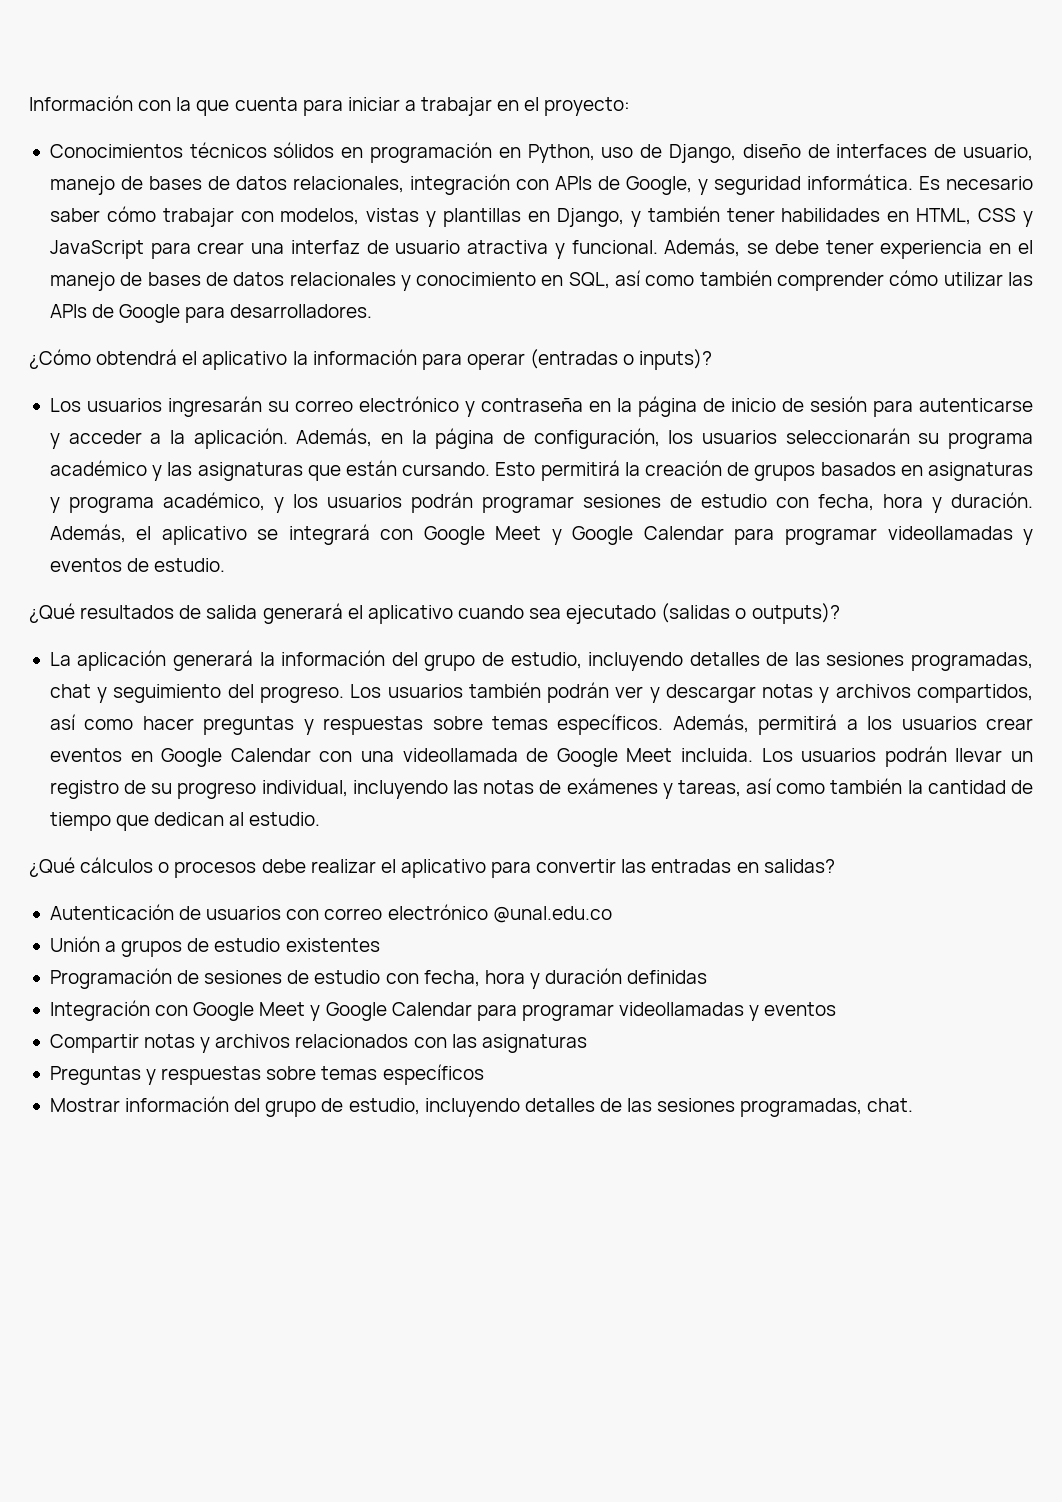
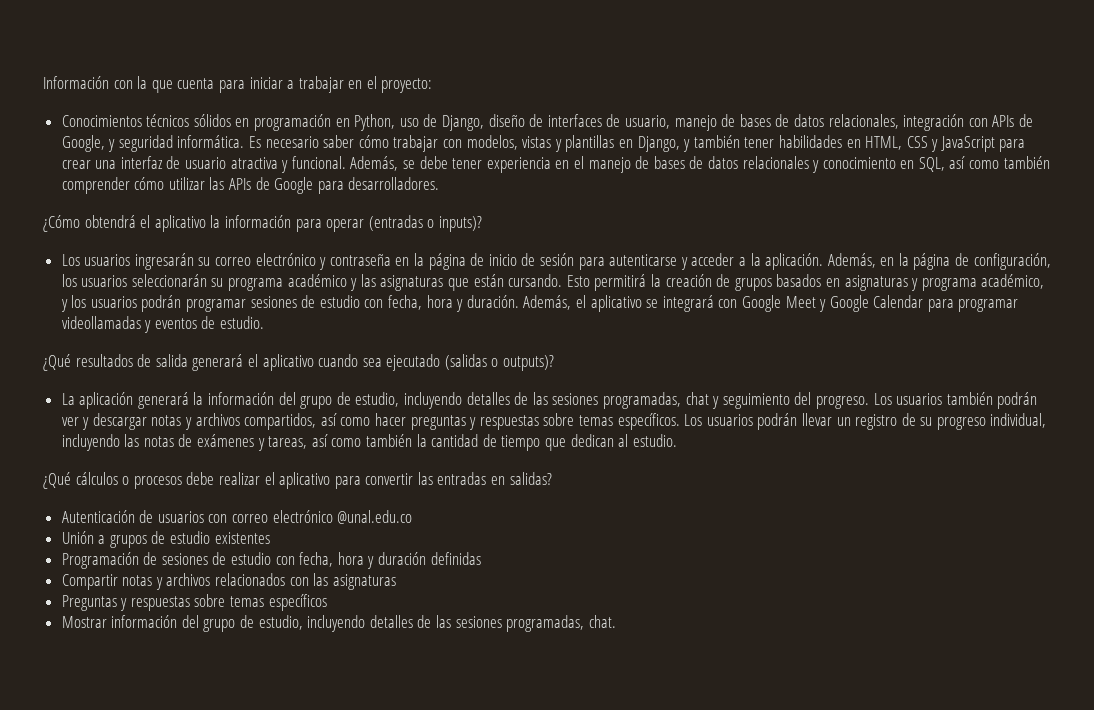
- Además, permitirá a los usuarios crear eventos en Google Calendar con una videollamada de Google Meet incluida.
- Integración con Google Meet y Google Calendar para programar videollamadas y eventos

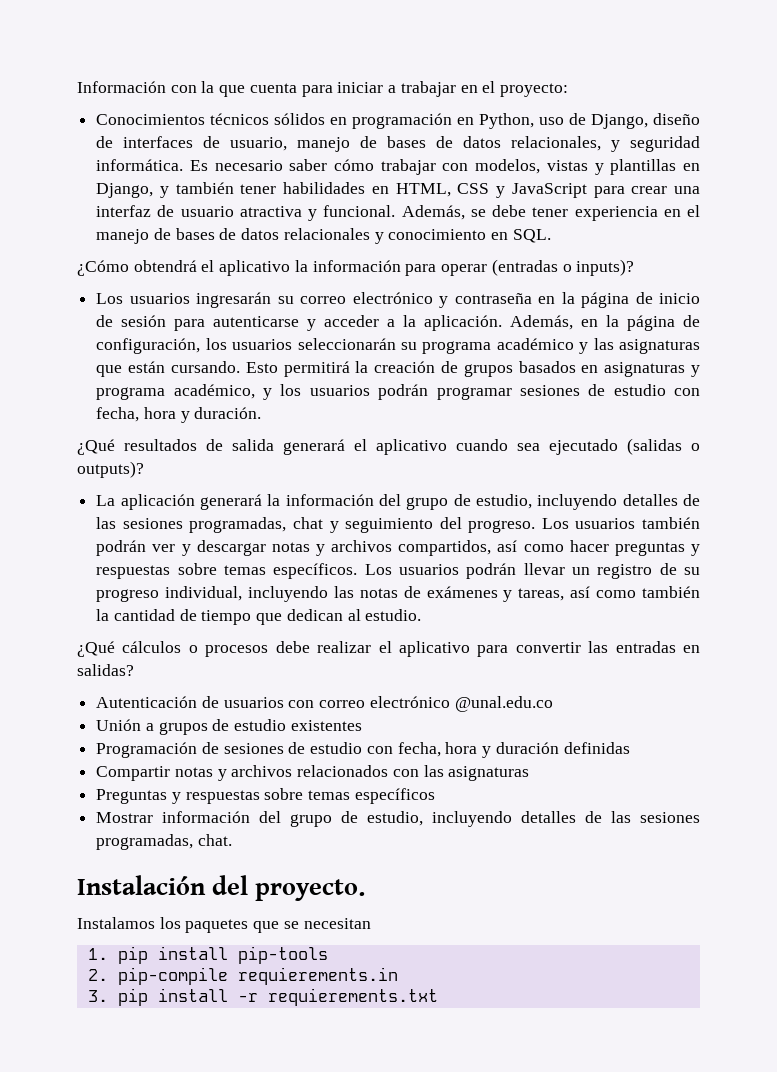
- Conocimientos técnicos sólidos en programación en Python, uso de Django, diseño de interfaces de usuario, manejo de bases de datos relacionales, integración con APIs de Google, y seguridad informática.
+ Conocimientos técnicos sólidos en programación en Python, uso de Django, diseño de interfaces de usuario, manejo de bases de datos relacionales, y seguridad informática.
- Además, se debe tener experiencia en el manejo de bases de datos relacionales y conocimiento en SQL, así como también comprender cómo utilizar las APIs de Google para desarrolladores.
+ Además, se debe tener experiencia en el manejo de bases de datos relacionales y conocimiento en SQL.
- Además, el aplicativo se integrará con Google Meet y Google Calendar para programar videollamadas y eventos de estudio.
+ Instalación del proyecto.
+ Instalamos los paquetes que se necesitan
+ 1. pip install pip-tools
+ 2. pip-compile requierements.in
+ 3. pip install -r requierements.txt

